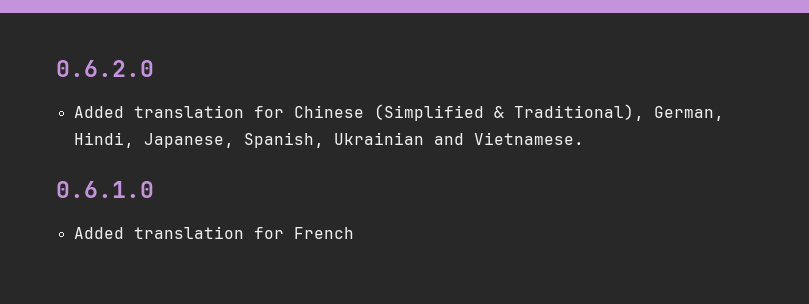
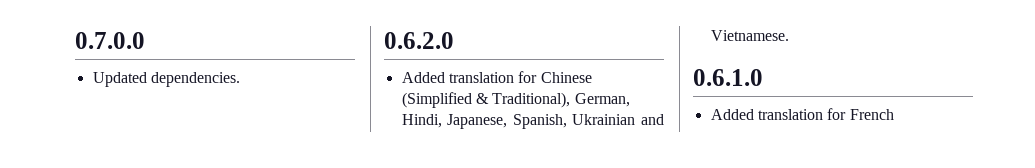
+ 0.7.0.0
+ Updated dependencies.

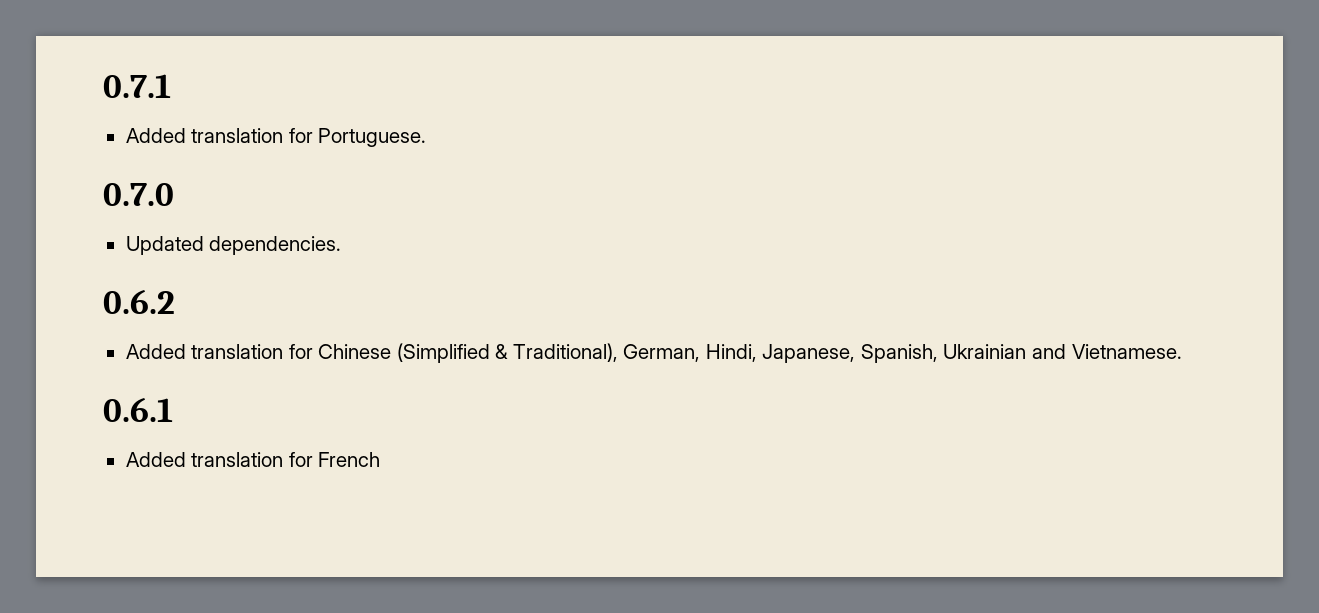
- 0.7.0.0
+ 0.7.1
+ Added translation for Portuguese.
+ 0.7.0
- 0.6.2.0
+ 0.6.2
- 0.6.1.0
+ 0.6.1

